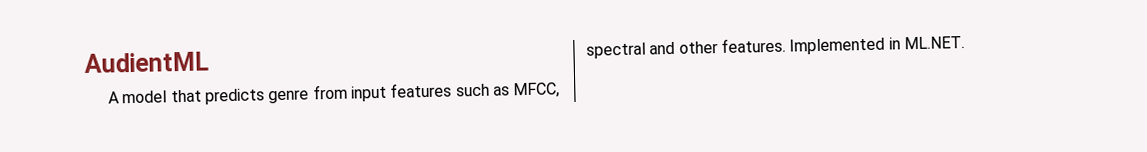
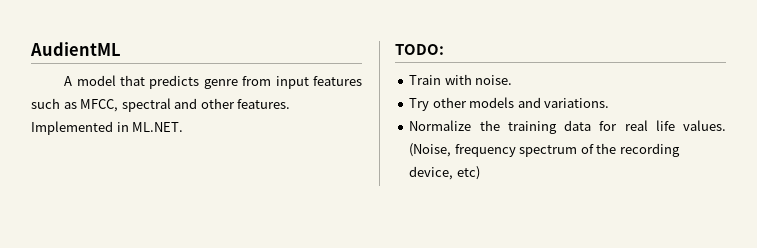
+ TODO:
+ Train with noise.
+ Try other models and variations.
+ Normalize the training data for real life values. (Noise, frequency spectrum of the recording device, etc)

